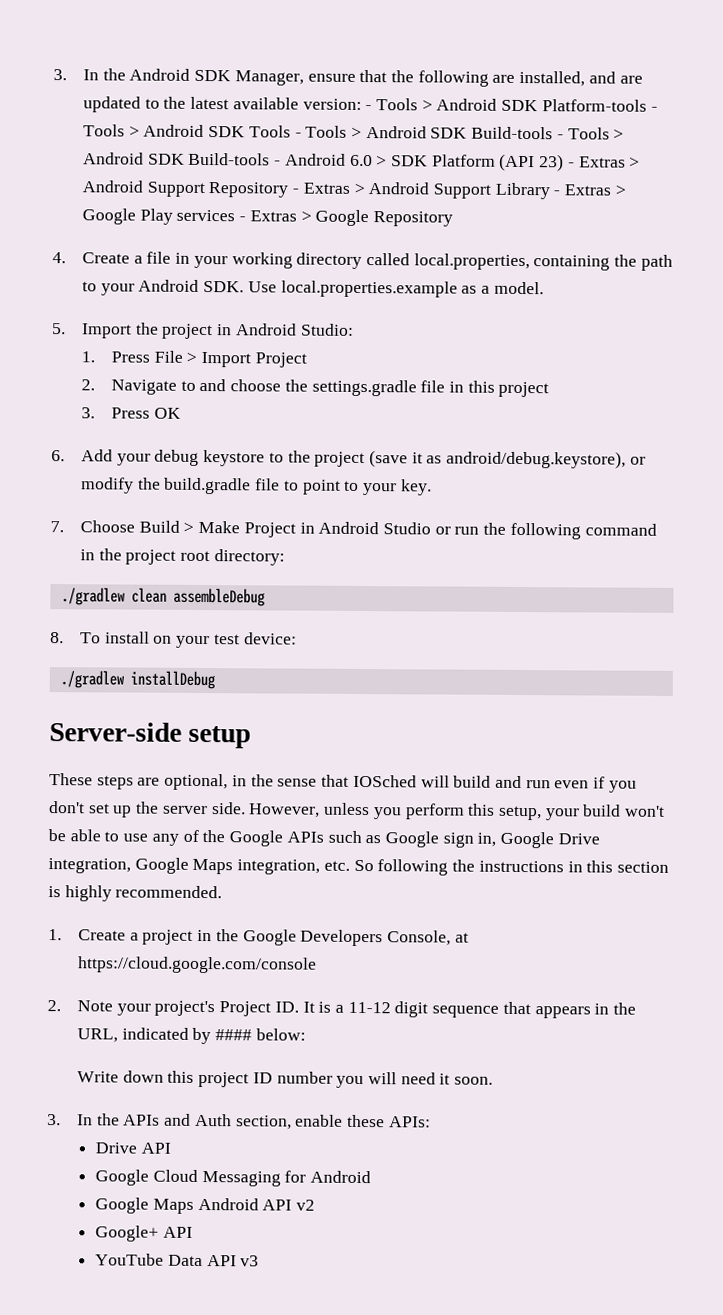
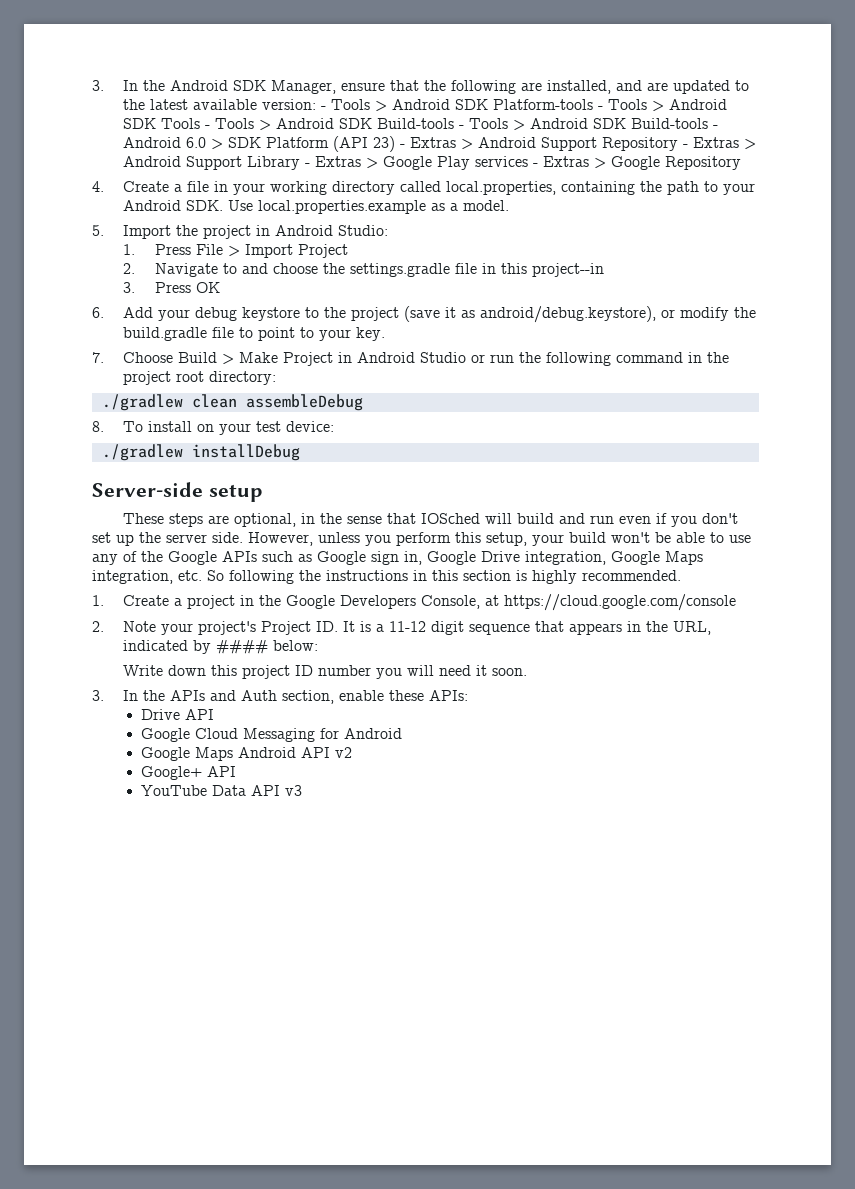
- 2. Navigate to and choose the settings.gradle file in this project
+ 2. Navigate to and choose the settings.gradle file in this project--in

